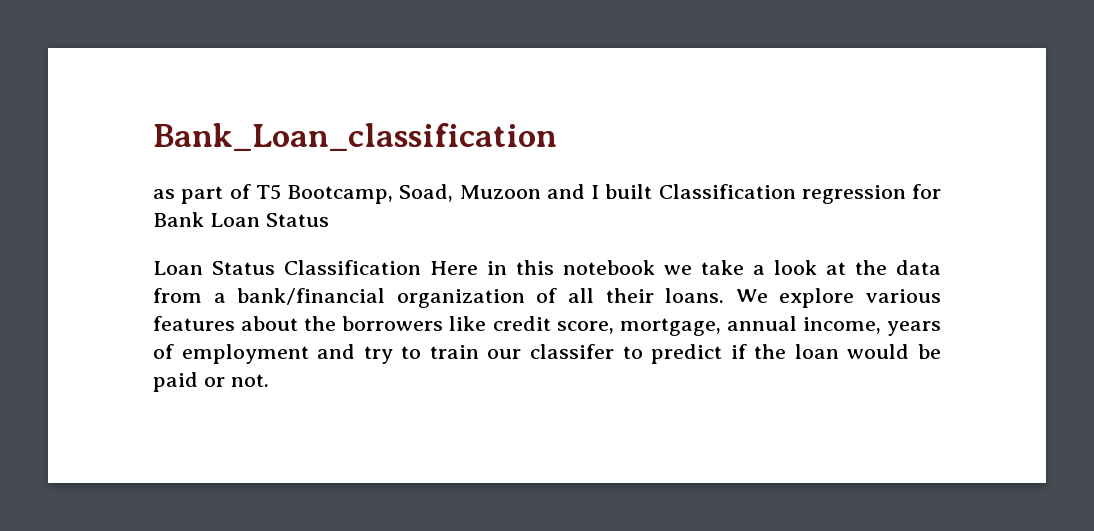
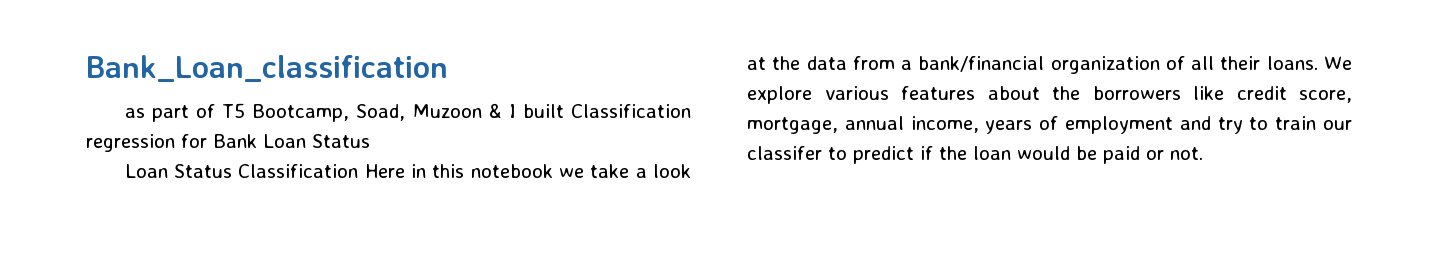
- as part of T5 Bootcamp, Soad, Muzoon and I built Classification regression for Bank Loan Status
+ as part of T5 Bootcamp, Soad, Muzoon & I built Classification regression for Bank Loan Status

